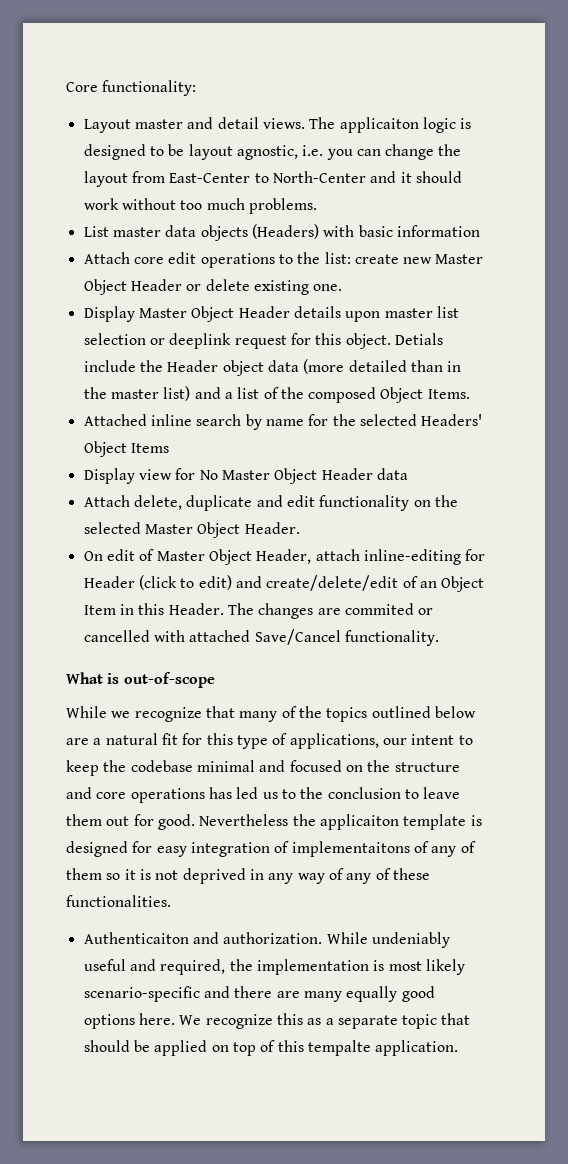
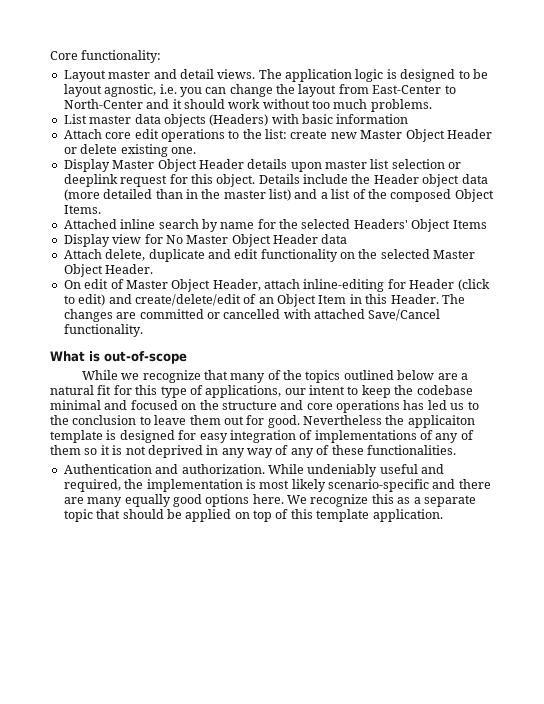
- The applicaiton logic is designed to be layout agnostic, i.e. you can change the layout from East-Center to North-Center and it should work without too much problems.
+ The application logic is designed to be layout agnostic, i.e. you can change the layout from East-Center to North-Center and it should work without too much problems.
- Detials include the Header object data (more detailed than in the master list) and a list of the composed Object Items.
+ Details include the Header object data (more detailed than in the master list) and a list of the composed Object Items.
- The changes are commited or cancelled with attached Save/Cancel functionality.
+ The changes are committed or cancelled with attached Save/Cancel functionality.
- Nevertheless the applicaiton template is designed for easy integration of implementaitons of any of them so it is not deprived in any way of any of these functionalities.
+ Nevertheless the applicaiton template is designed for easy integration of implementations of any of them so it is not deprived in any way of any of these functionalities.
- Authenticaiton and authorization.
+ Authentication and authorization.
- We recognize this as a separate topic that should be applied on top of this tempalte application.
+ We recognize this as a separate topic that should be applied on top of this template application.

